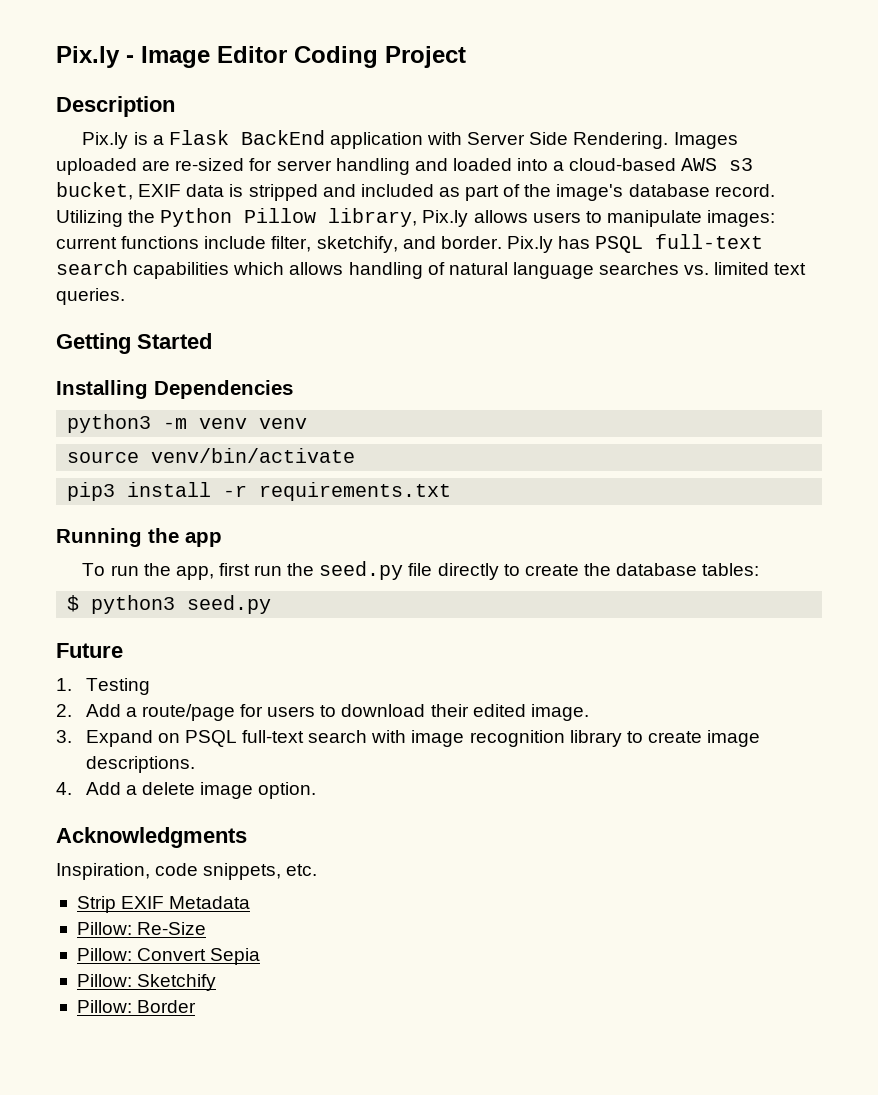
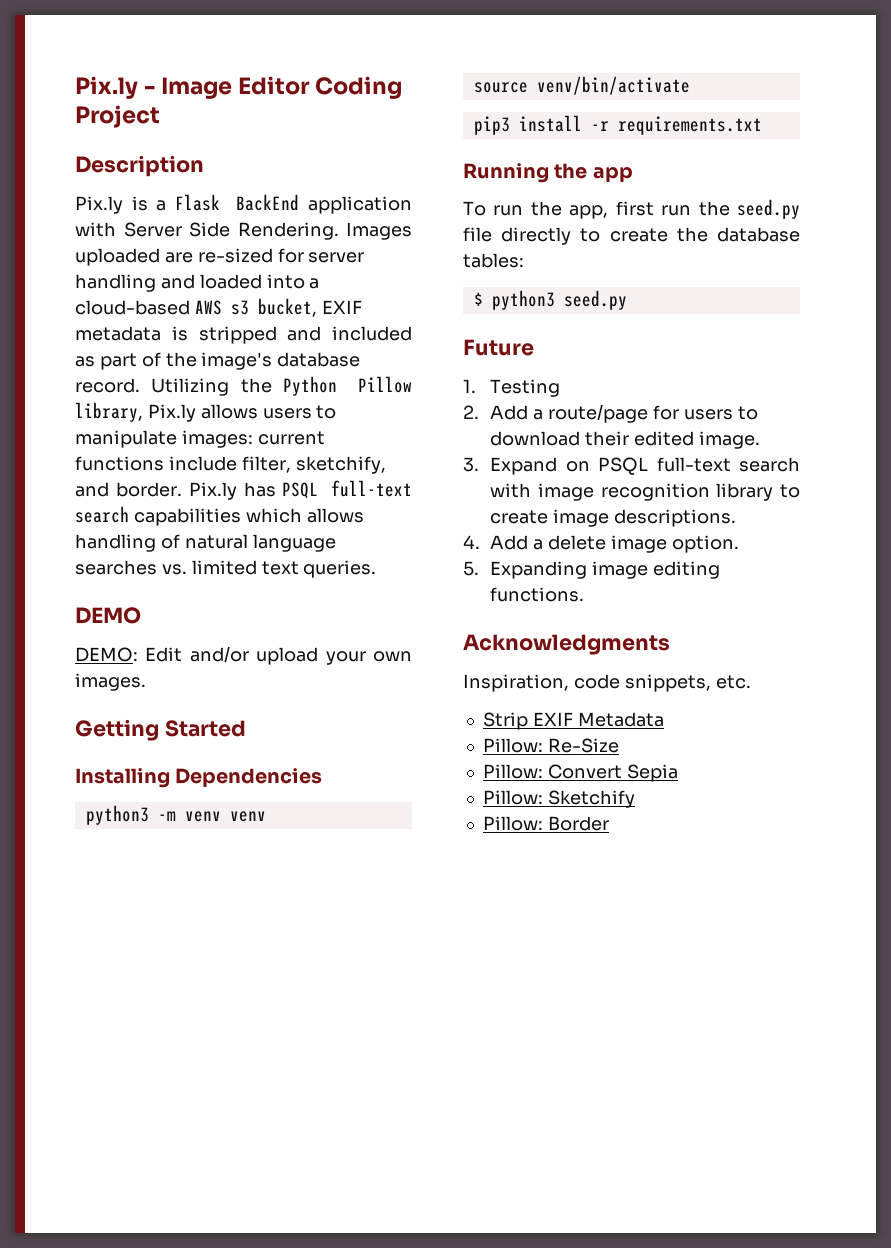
- Images uploaded are re-sized for server handling and loaded into a cloud-based AWS s3 bucket, EXIF data is stripped and included as part of the image's database record.
+ Images uploaded are re-sized for server handling and loaded into a cloud-based AWS s3 bucket, EXIF metadata is stripped and included as part of the image's database record.
+ DEMO
+ DEMO: Edit and/or upload your own images.
+ 5. Expanding image editing functions.

